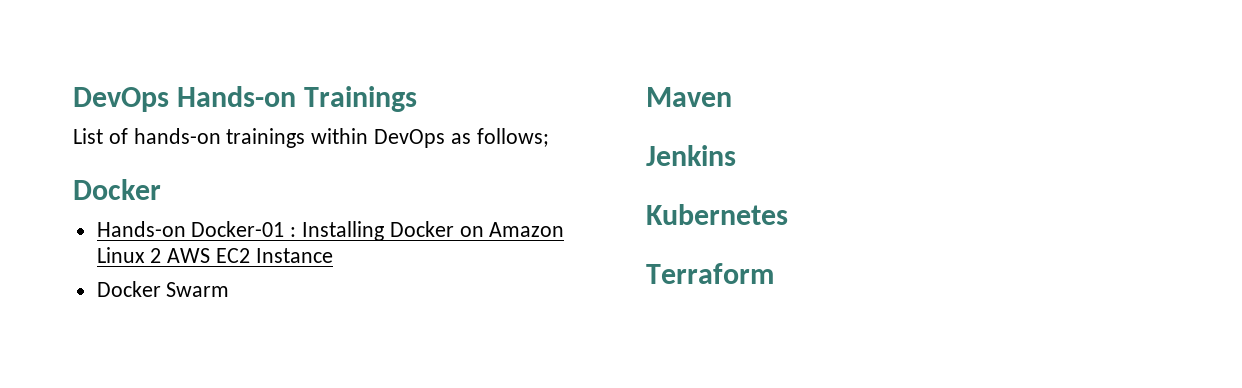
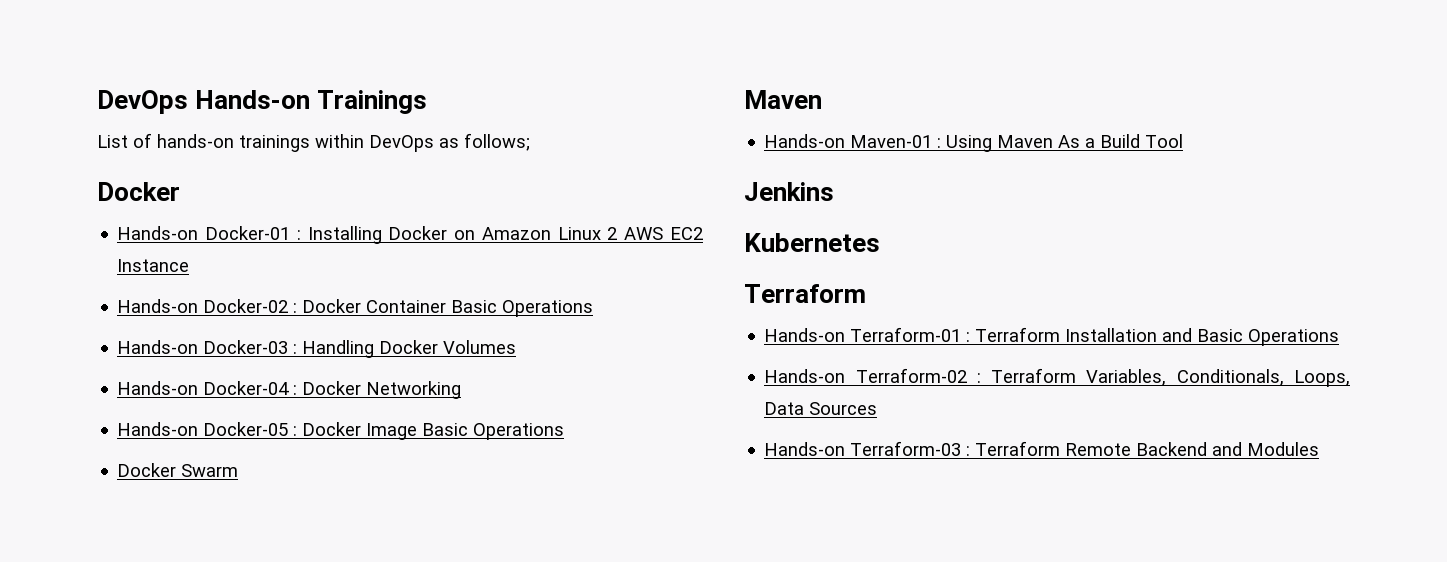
+ Hands-on Docker-02 : Docker Container Basic Operations
+ Hands-on Docker-03 : Handling Docker Volumes
+ Hands-on Docker-04 : Docker Networking
+ Hands-on Docker-05 : Docker Image Basic Operations
  Docker Swarm
  Maven
+ Hands-on Maven-01 : Using Maven As a Build Tool
  Jenkins
  Kubernetes
  Terraform
+ Hands-on Terraform-01 : Terraform Installation and Basic Operations
+ Hands-on Terraform-02 : Terraform Variables, Conditionals, Loops, Data Sources
+ Hands-on Terraform-03 : Terraform Remote Backend and Modules

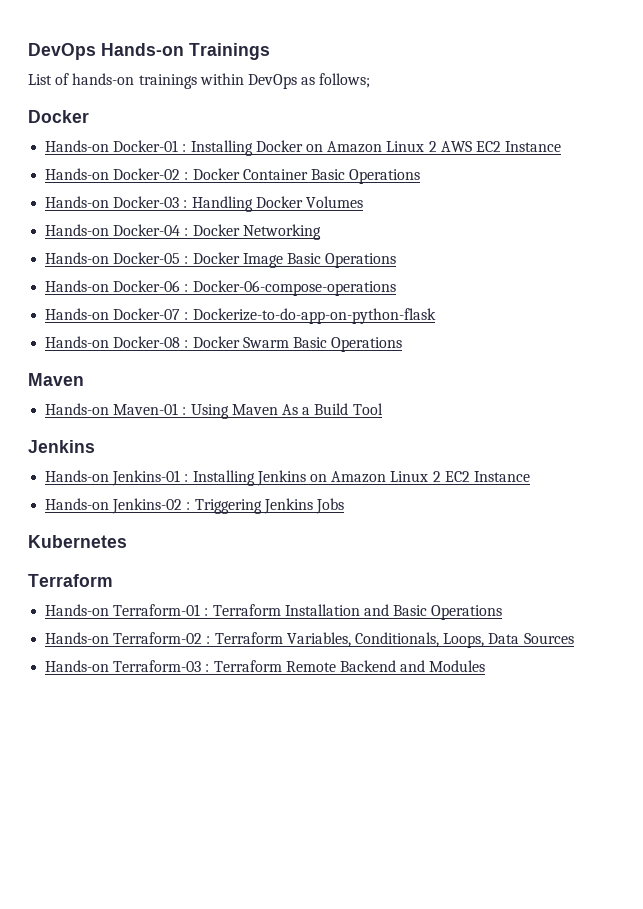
- Docker Swarm
+ Hands-on Docker-06 : Docker-06-compose-operations
+ Hands-on Docker-07 : Dockerize-to-do-app-on-python-flask
+ Hands-on Docker-08 : Docker Swarm Basic Operations
+ Hands-on Jenkins-01 : Installing Jenkins on Amazon Linux 2 EC2 Instance
+ Hands-on Jenkins-02 : Triggering Jenkins Jobs

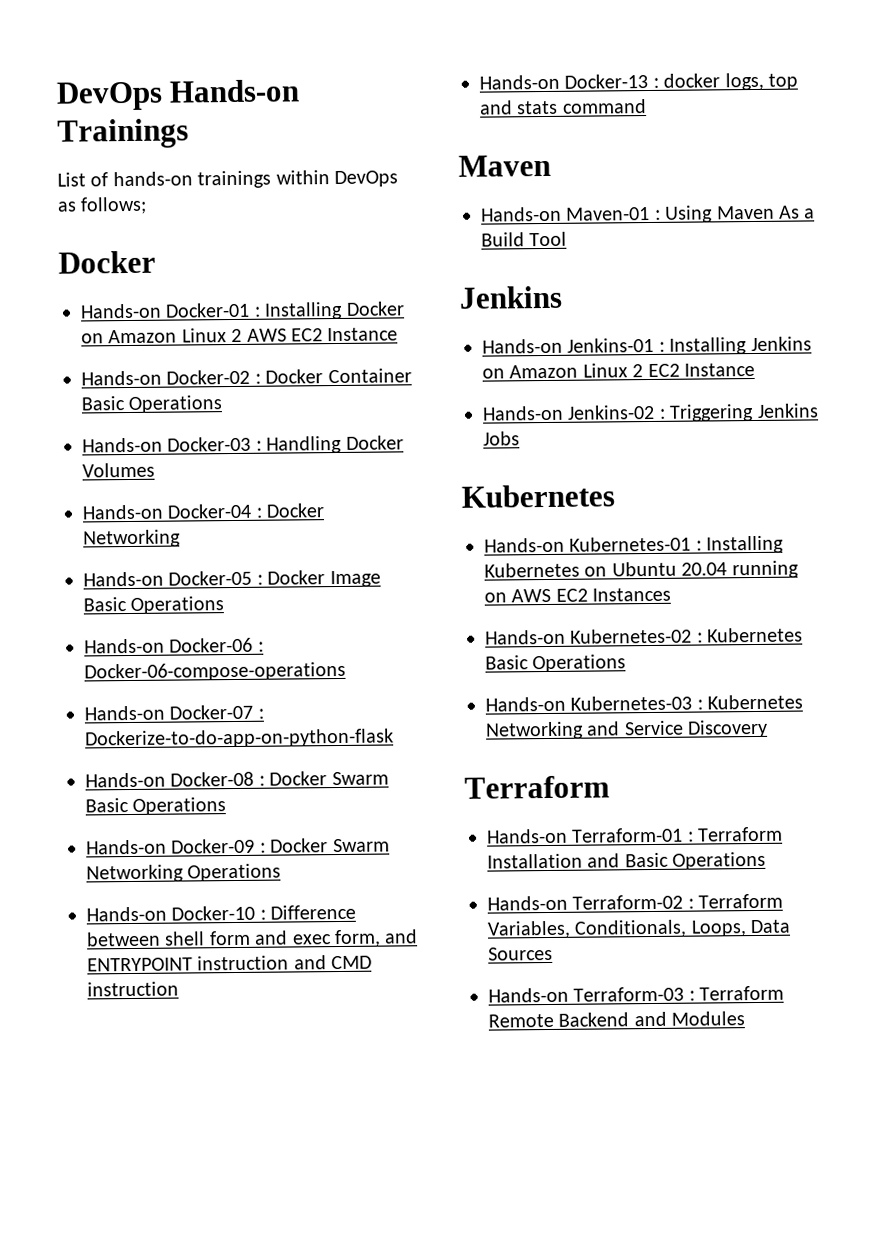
+ Hands-on Docker-09 : Docker Swarm Networking Operations
+ Hands-on Docker-10 : Difference between shell form and exec form, and ENTRYPOINT instruction and CMD instruction
+ Hands-on Docker-13 : docker logs, top and stats command
+ Hands-on Kubernetes-01 : Installing Kubernetes on Ubuntu 20.04 running on AWS EC2 Instances
+ Hands-on Kubernetes-02 : Kubernetes Basic Operations
+ Hands-on Kubernetes-03 : Kubernetes Networking and Service Discovery

